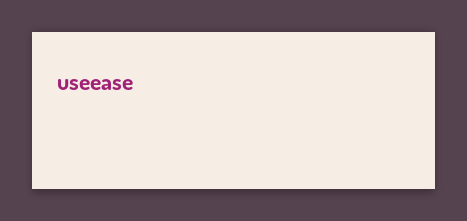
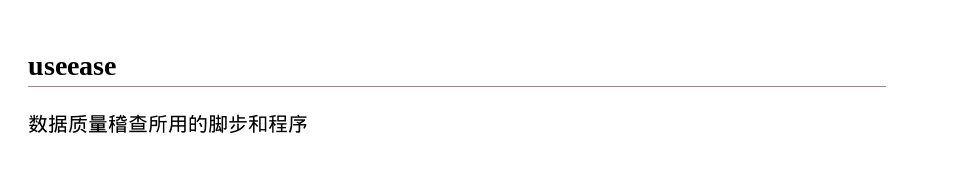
+ 数据质量稽查所用的脚步和程序

